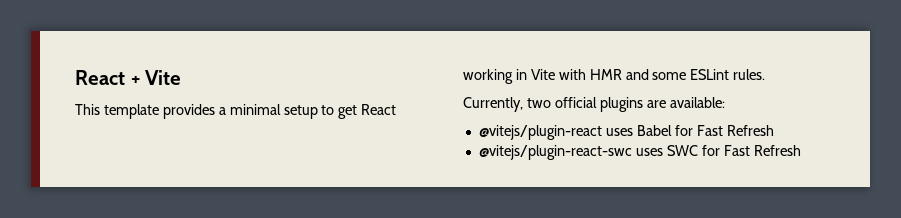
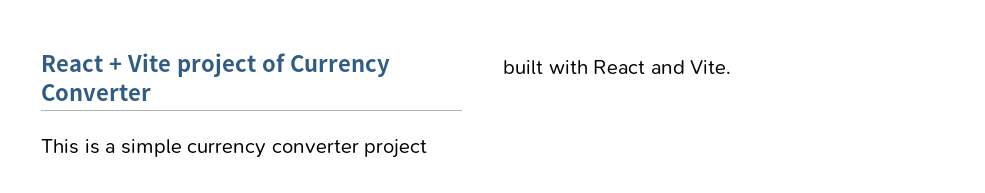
- React + Vite
- This template provides a minimal setup to get React working in Vite with HMR and some ESLint rules.
- Currently, two official plugins are available:
- @vitejs/plugin-react uses Babel for Fast Refresh
- @vitejs/plugin-react-swc uses SWC for Fast Refresh
+ React + Vite project of Currency Converter
+ This is a simple currency converter project built with React and Vite.

